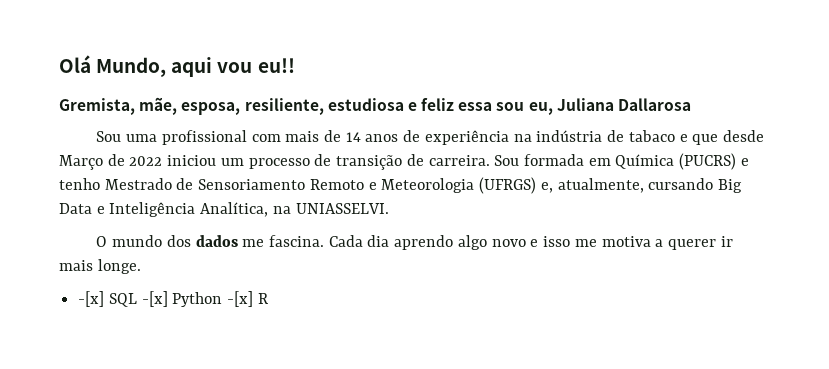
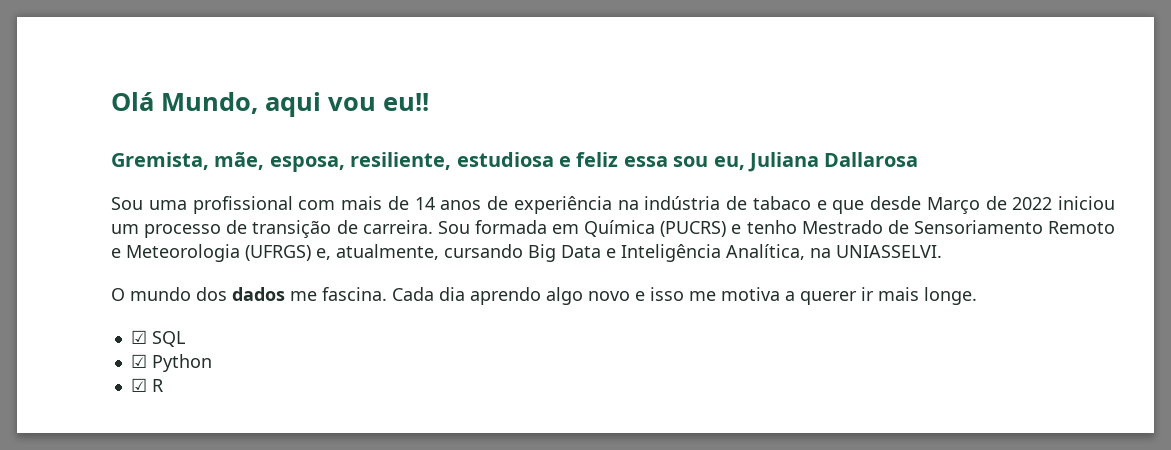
- -[x] SQL -[x] Python -[x] R
+ ☑ SQL
+ ☑ Python
+ ☑ R

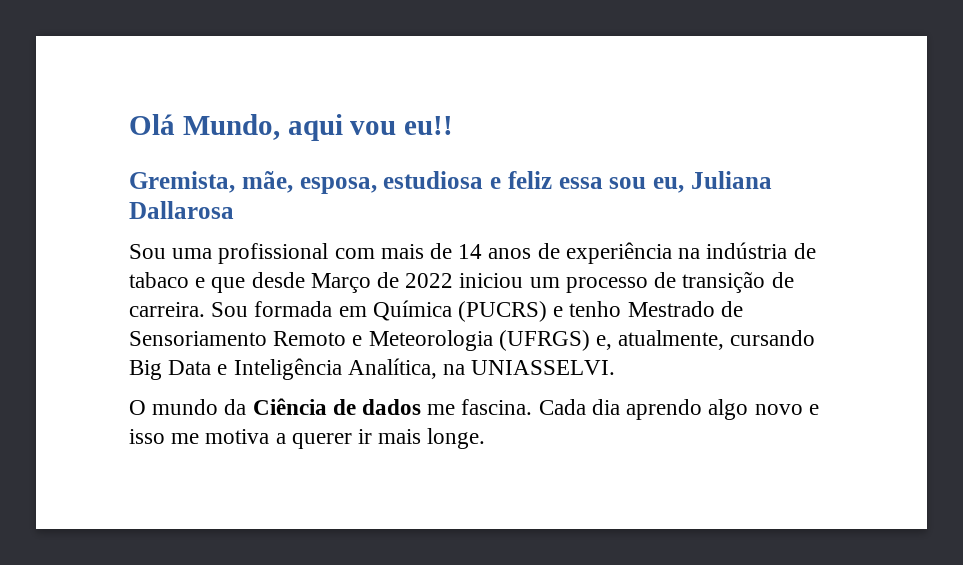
- Gremista, mãe, esposa, resiliente, estudiosa e feliz essa sou eu, Juliana Dallarosa
+ Gremista, mãe, esposa, estudiosa e feliz essa sou eu, Juliana Dallarosa
- O mundo dos dados me fascina.
+ O mundo da Ciência de dados me fascina.
- ☑ SQL
- ☑ Python
- ☑ R

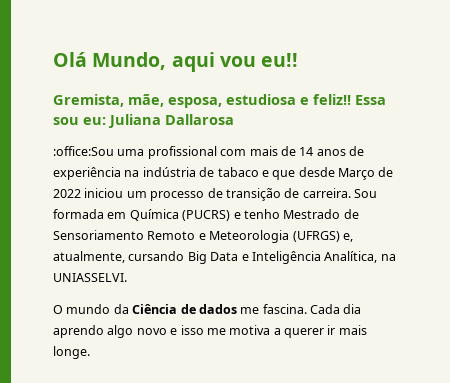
- Gremista, mãe, esposa, estudiosa e feliz essa sou eu, Juliana Dallarosa
+ Gremista, mãe, esposa, estudiosa e feliz!! Essa sou eu: Juliana Dallarosa
- Sou uma profissional com mais de 14 anos de experiência na indústria de tabaco e que desde Março de 2022 iniciou um processo de transição de carreira.
+ :office:Sou uma profissional com mais de 14 anos de experiência na indústria de tabaco e que desde Março de 2022 iniciou um processo de transição de carreira.

